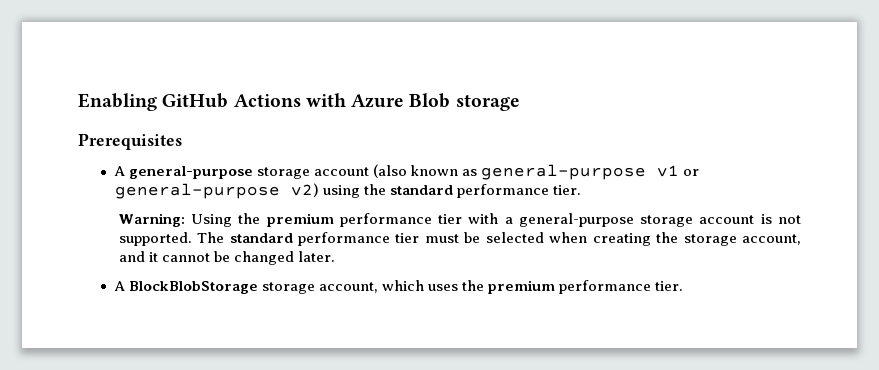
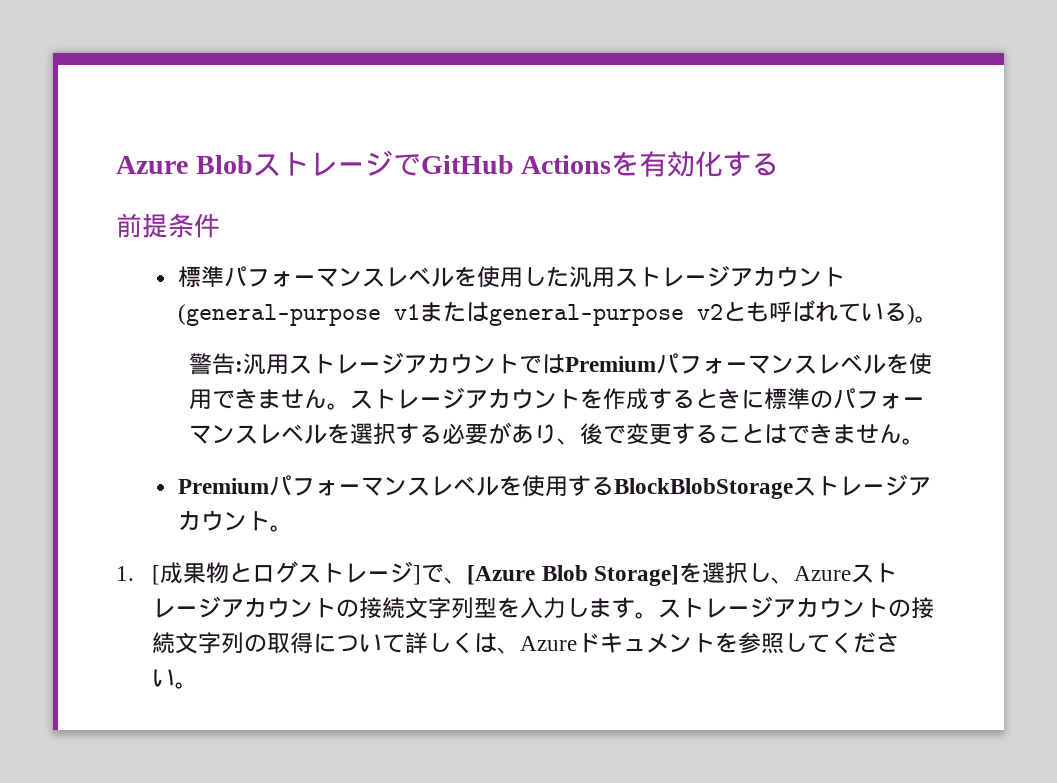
- Enabling GitHub Actions with Azure Blob storage
- Prerequisites
- A general-purpose storage account (also known as general-purpose v1 or general-purpose v2) using the standard performance tier.
- Warning: Using the premium performance tier with a general-purpose storage account is not supported. The standard performance tier must be selected when creating the storage account, and it cannot be changed later.
- A BlockBlobStorage storage account, which uses the premium performance tier.
+ Azure BlobストレージでGitHub Actionsを有効化する
+ 前提条件
+ 標準パフォーマンスレベルを使用した汎用ストレージアカウント(general-purpose v1またはgeneral-purpose v2とも呼ばれている)。
+ 警告:汎用ストレージアカウントではPremiumパフォーマンスレベルを使用できません。ストレージアカウントを作成するときに標準のパフォーマンスレベルを選択する必要があり、後で変更することはできません。
+ Premiumパフォーマンスレベルを使用するBlockBlobStorageストレージアカウント。
+ 1. [成果物とログストレージ]で、[Azure Blob Storage]を選択し、Azureストレージアカウントの接続文字列型を入力します。ストレージアカウントの接続文字列の取得について詳しくは、Azureドキュメントを参照してください。

